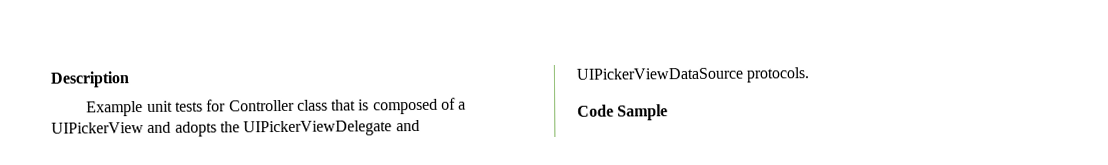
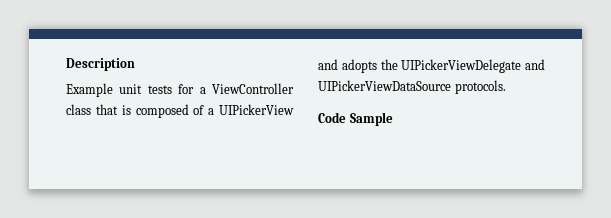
- Example unit tests for Controller class that is composed of a UIPickerView and adopts the UIPickerViewDelegate and UIPickerViewDataSource protocols.
+ Example unit tests for a ViewController class that is composed of a UIPickerView and adopts the UIPickerViewDelegate and UIPickerViewDataSource protocols.

